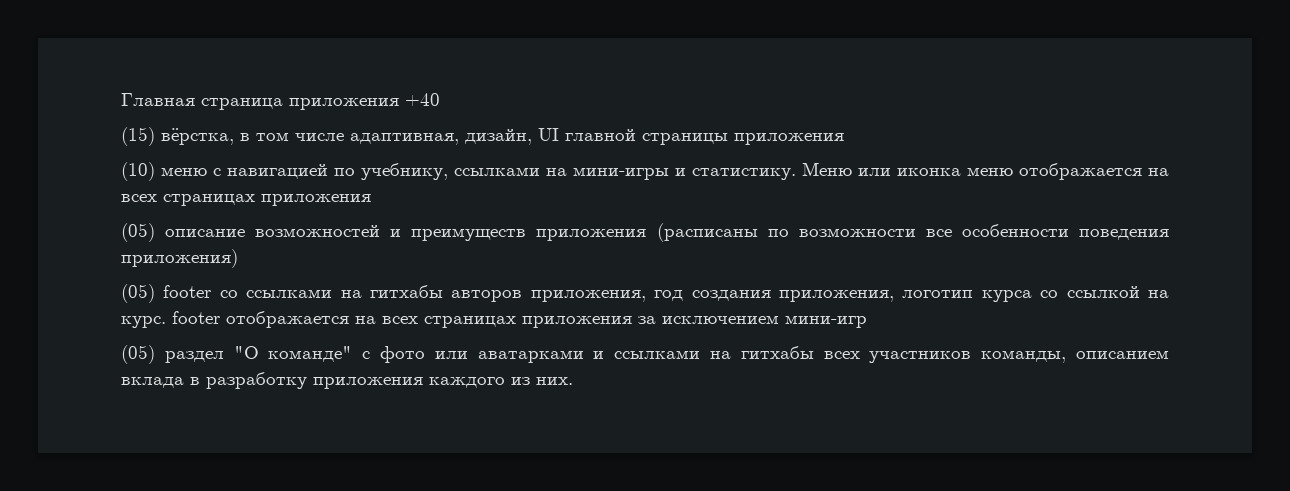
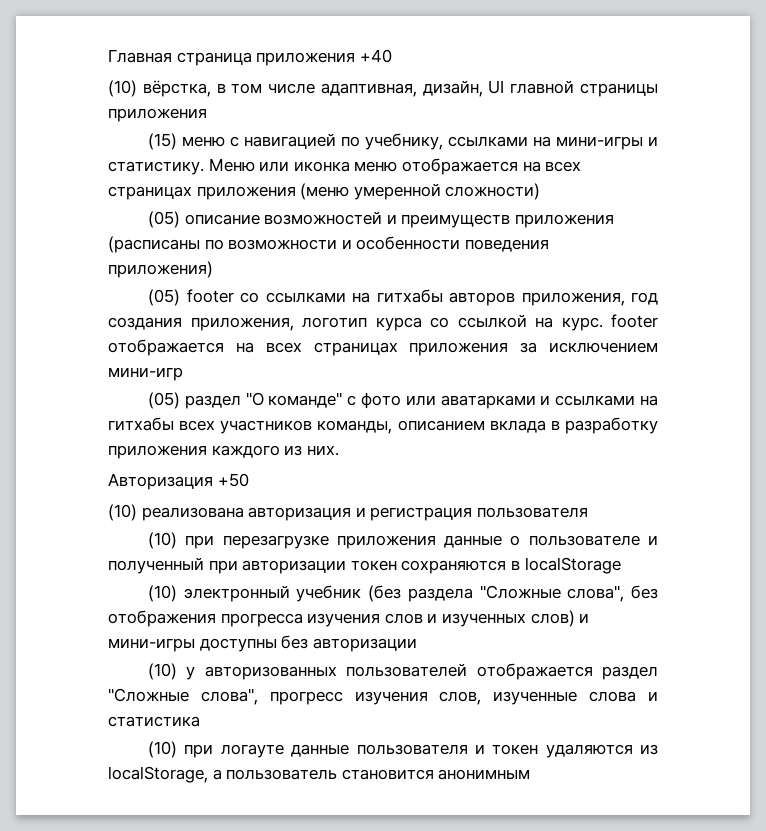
- (15) вёрстка, в том числе адаптивная, дизайн, UI главной страницы приложения
+ (10) вёрстка, в том числе адаптивная, дизайн, UI главной страницы приложения
- (10) меню с навигацией по учебнику, ссылками на мини-игры и статистику.
+ (15) меню с навигацией по учебнику, ссылками на мини-игры и статистику.
- Меню или иконка меню отображается на всех страницах приложения
+ Меню или иконка меню отображается на всех страницах приложения (меню умеренной сложности)
- (05) описание возможностей и преимуществ приложения (расписаны по возможности все особенности поведения приложения)
+ (05) описание возможностей и преимуществ приложения (расписаны по возможности и особенности поведения приложения)
+ Авторизация +50
+ (10) реализована авторизация и регистрация пользователя
+ (10) при перезагрузке приложения данные о пользователе и полученный при авторизации токен сохраняются в localStorage
+ (10) электронный учебник (без раздела "Сложные слова", без отображения прогресса изучения слов и изученных слов) и мини-игры доступны без авторизации
+ (10) у авторизованных пользователей отображается раздел "Сложные слова", прогресс изучения слов, изученные слова и статистика
+ (10) при логауте данные пользователя и токен удаляются из localStorage, а пользователь становится анонимным

